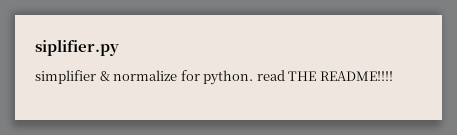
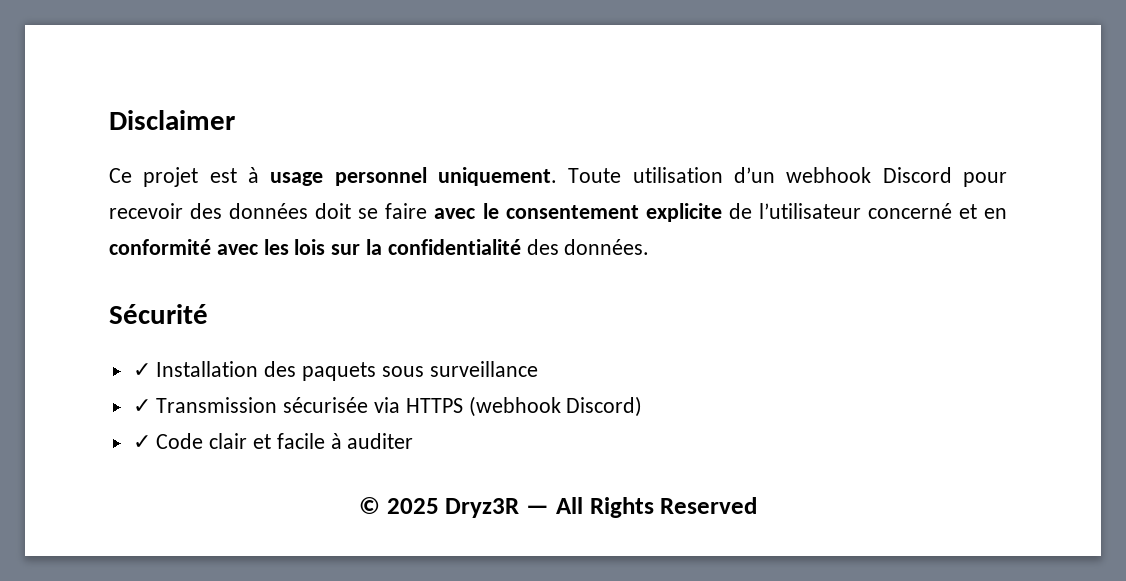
- siplifier.py
- simplifier & normalize for python. read THE README!!!!
+ Disclaimer
+ Ce projet est à usage personnel uniquement. Toute utilisation d’un webhook Discord pour recevoir des données doit se faire avec le consentement explicite de l’utilisateur concerné et en conformité avec les lois sur la confidentialité des données.
+ Sécurité
+ ✓ Installation des paquets sous surveillance
+ ✓ Transmission sécurisée via HTTPS (webhook Discord)
+ ✓ Code clair et facile à auditer
+ © 2025 Dryz3R — All Rights Reserved

